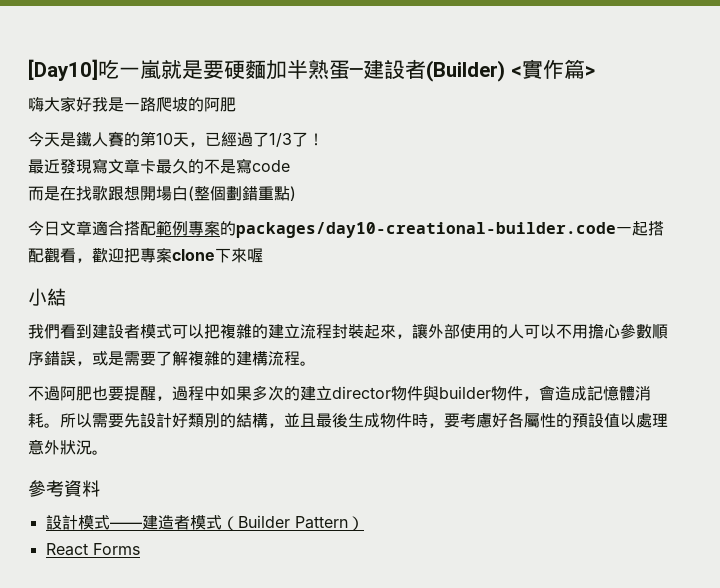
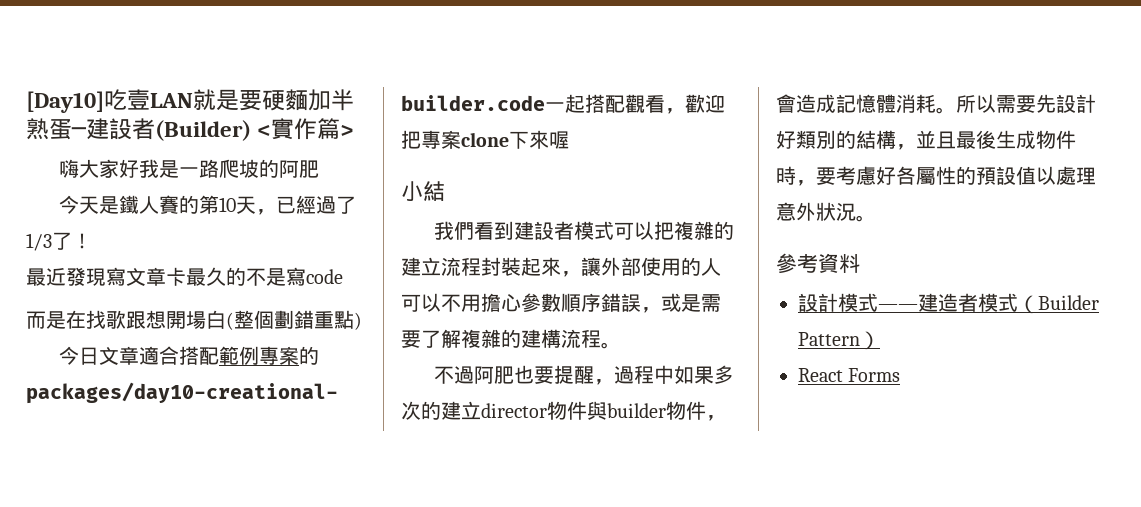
- [Day10]吃一嵐就是要硬麵加半熟蛋─建設者(Builder) <實作篇>
+ [Day10]吃壹LAN就是要硬麵加半熟蛋─建設者(Builder) <實作篇>

